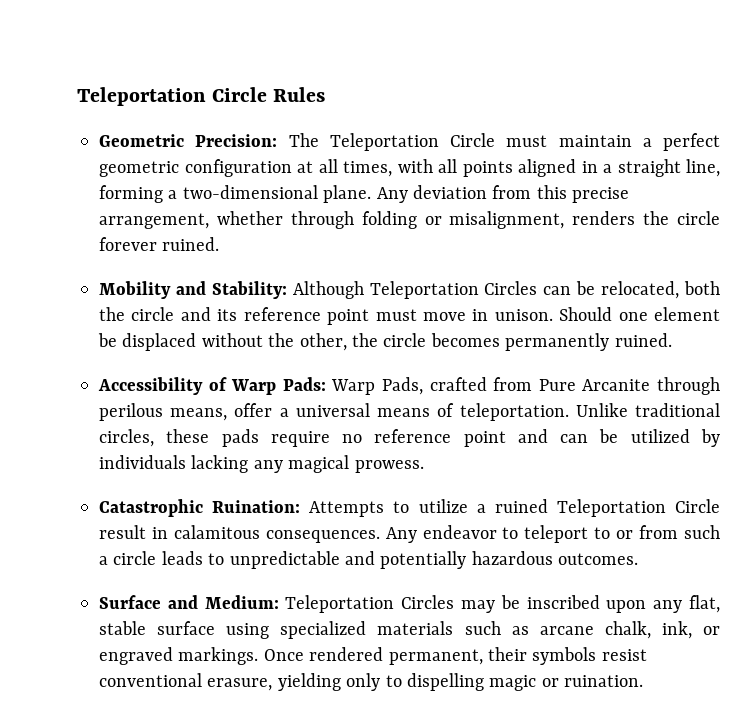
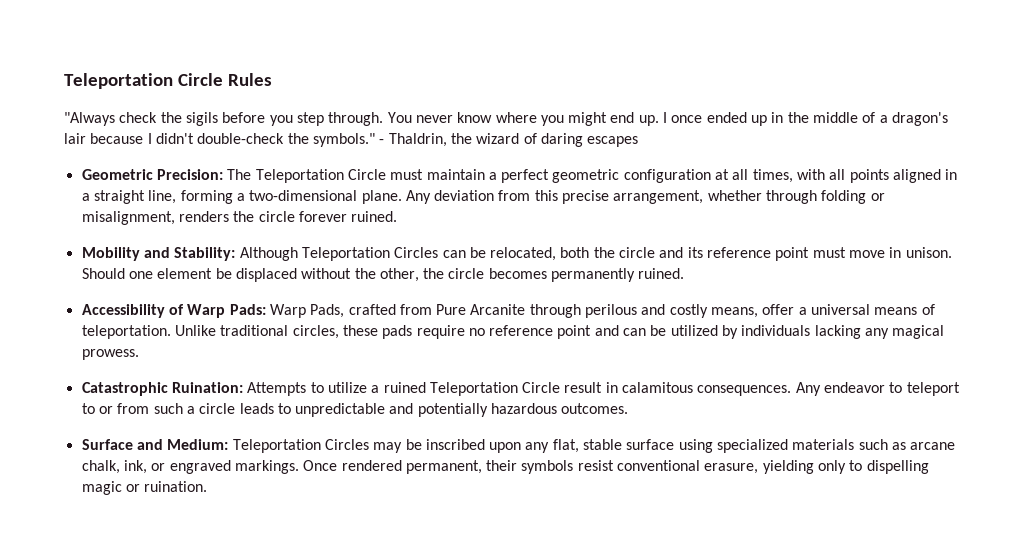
+ "Always check the sigils before you step through. You never know where you might end up. I once ended up in the middle of a dragon's lair because I didn't double-check the symbols." - Thaldrin, the wizard of daring escapes
- Accessibility of Warp Pads: Warp Pads, crafted from Pure Arcanite through perilous means, offer a universal means of teleportation.
+ Accessibility of Warp Pads: Warp Pads, crafted from Pure Arcanite through perilous and costly means, offer a universal means of teleportation.

